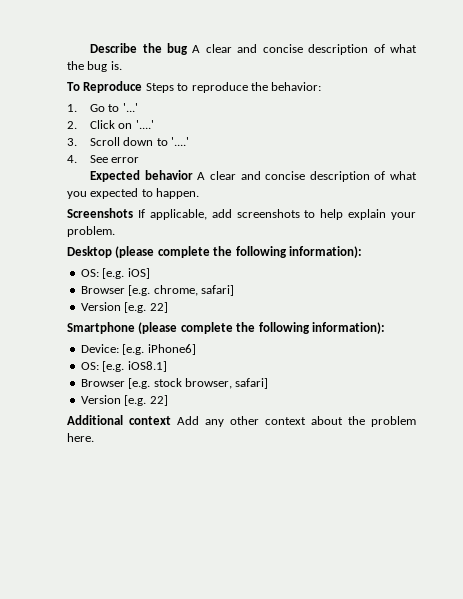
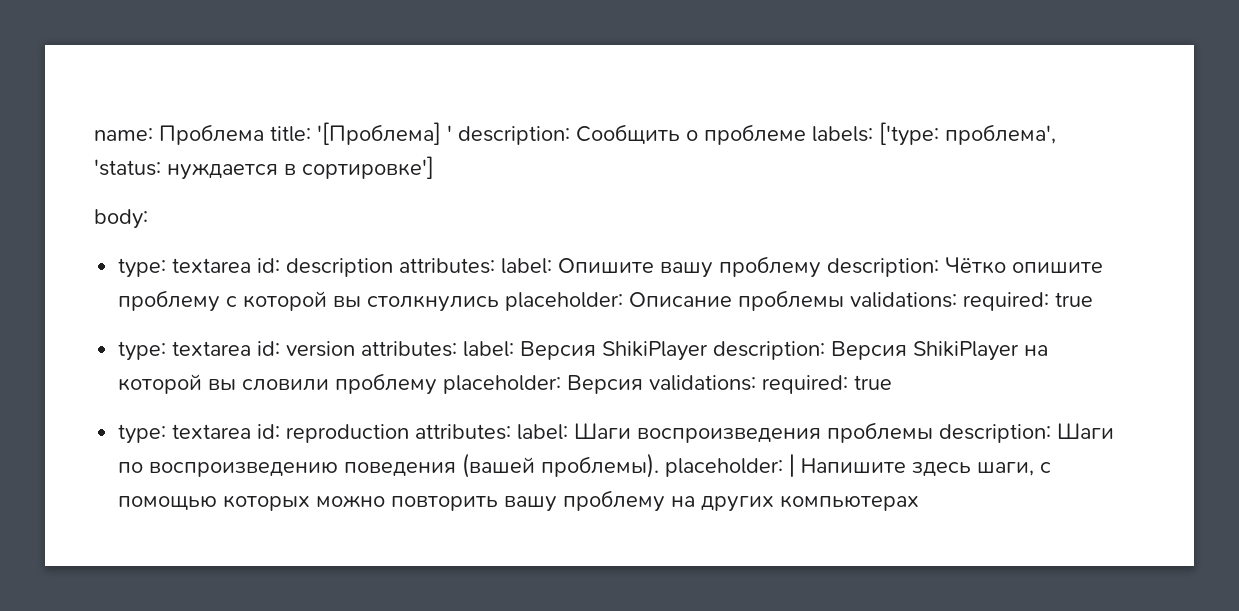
- Describe the bug A clear and concise description of what the bug is.
- To Reproduce Steps to reproduce the behavior:
- 1. Go to '...'
- 2. Click on '....'
- 3. Scroll down to '....'
- 4. See error
- Expected behavior A clear and concise description of what you expected to happen.
- Screenshots If applicable, add screenshots to help explain your problem.
- Desktop (please complete the following information):
- OS: [e.g. iOS]
- Browser [e.g. chrome, safari]
- Version [e.g. 22]
- Smartphone (please complete the following information):
- Device: [e.g. iPhone6]
- OS: [e.g. iOS8.1]
- Browser [e.g. stock browser, safari]
- Version [e.g. 22]
- Additional context Add any other context about the problem here.
+ name: Проблема title: '[Проблема] ' description: Сообщить о проблеме labels: ['type: проблема', 'status: нуждается в сортировке']
+ body:
+ type: textarea id: description attributes: label: Опишите вашу проблему description: Чётко опишите проблему с которой вы столкнулись placeholder: Описание проблемы validations: required: true
+ type: textarea id: version attributes: label: Версия ShikiPlayer description: Версия ShikiPlayer на которой вы словили проблему placeholder: Версия validations: required: true
+ type: textarea id: reproduction attributes: label: Шаги воспроизведения проблемы description: Шаги по воспроизведению поведения (вашей проблемы). placeholder: | Напишите здесь шаги, с помощью которых можно повторить вашу проблему на других компьютерах

